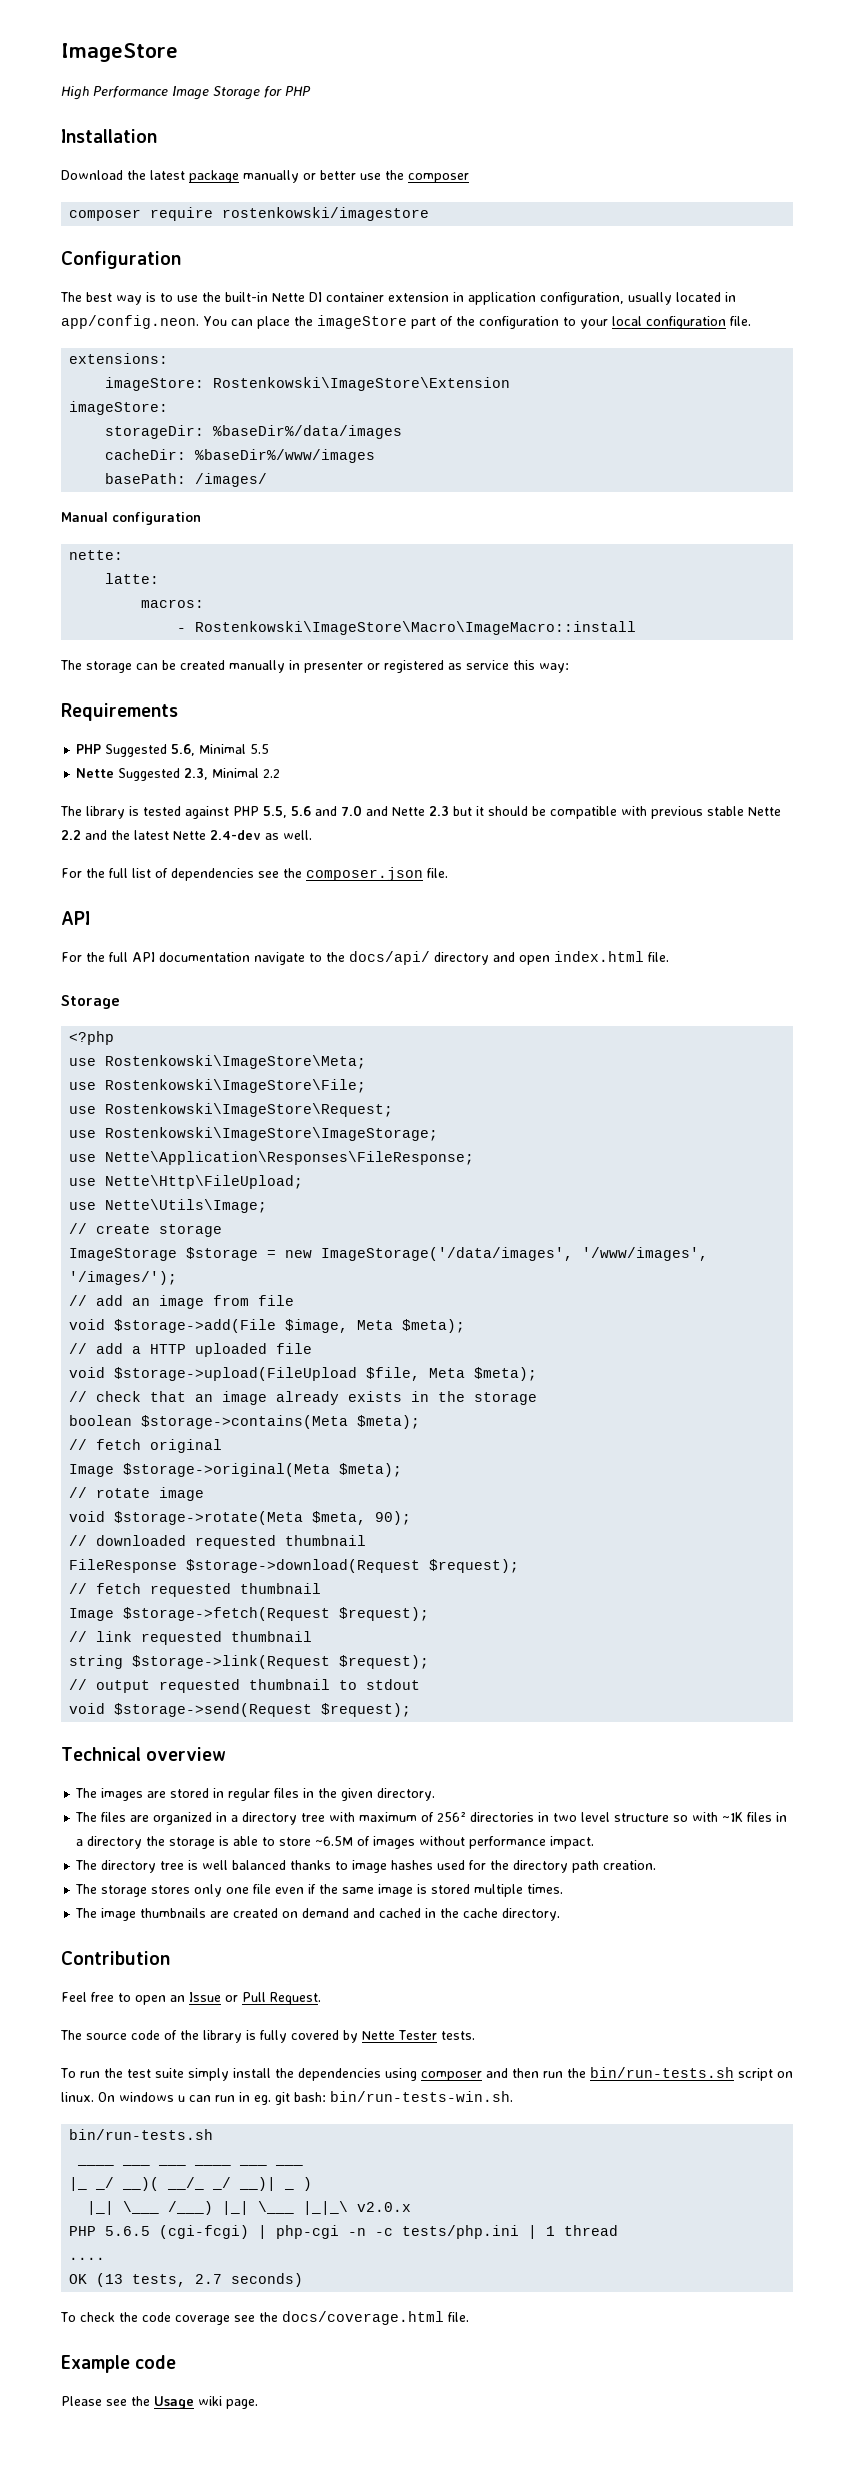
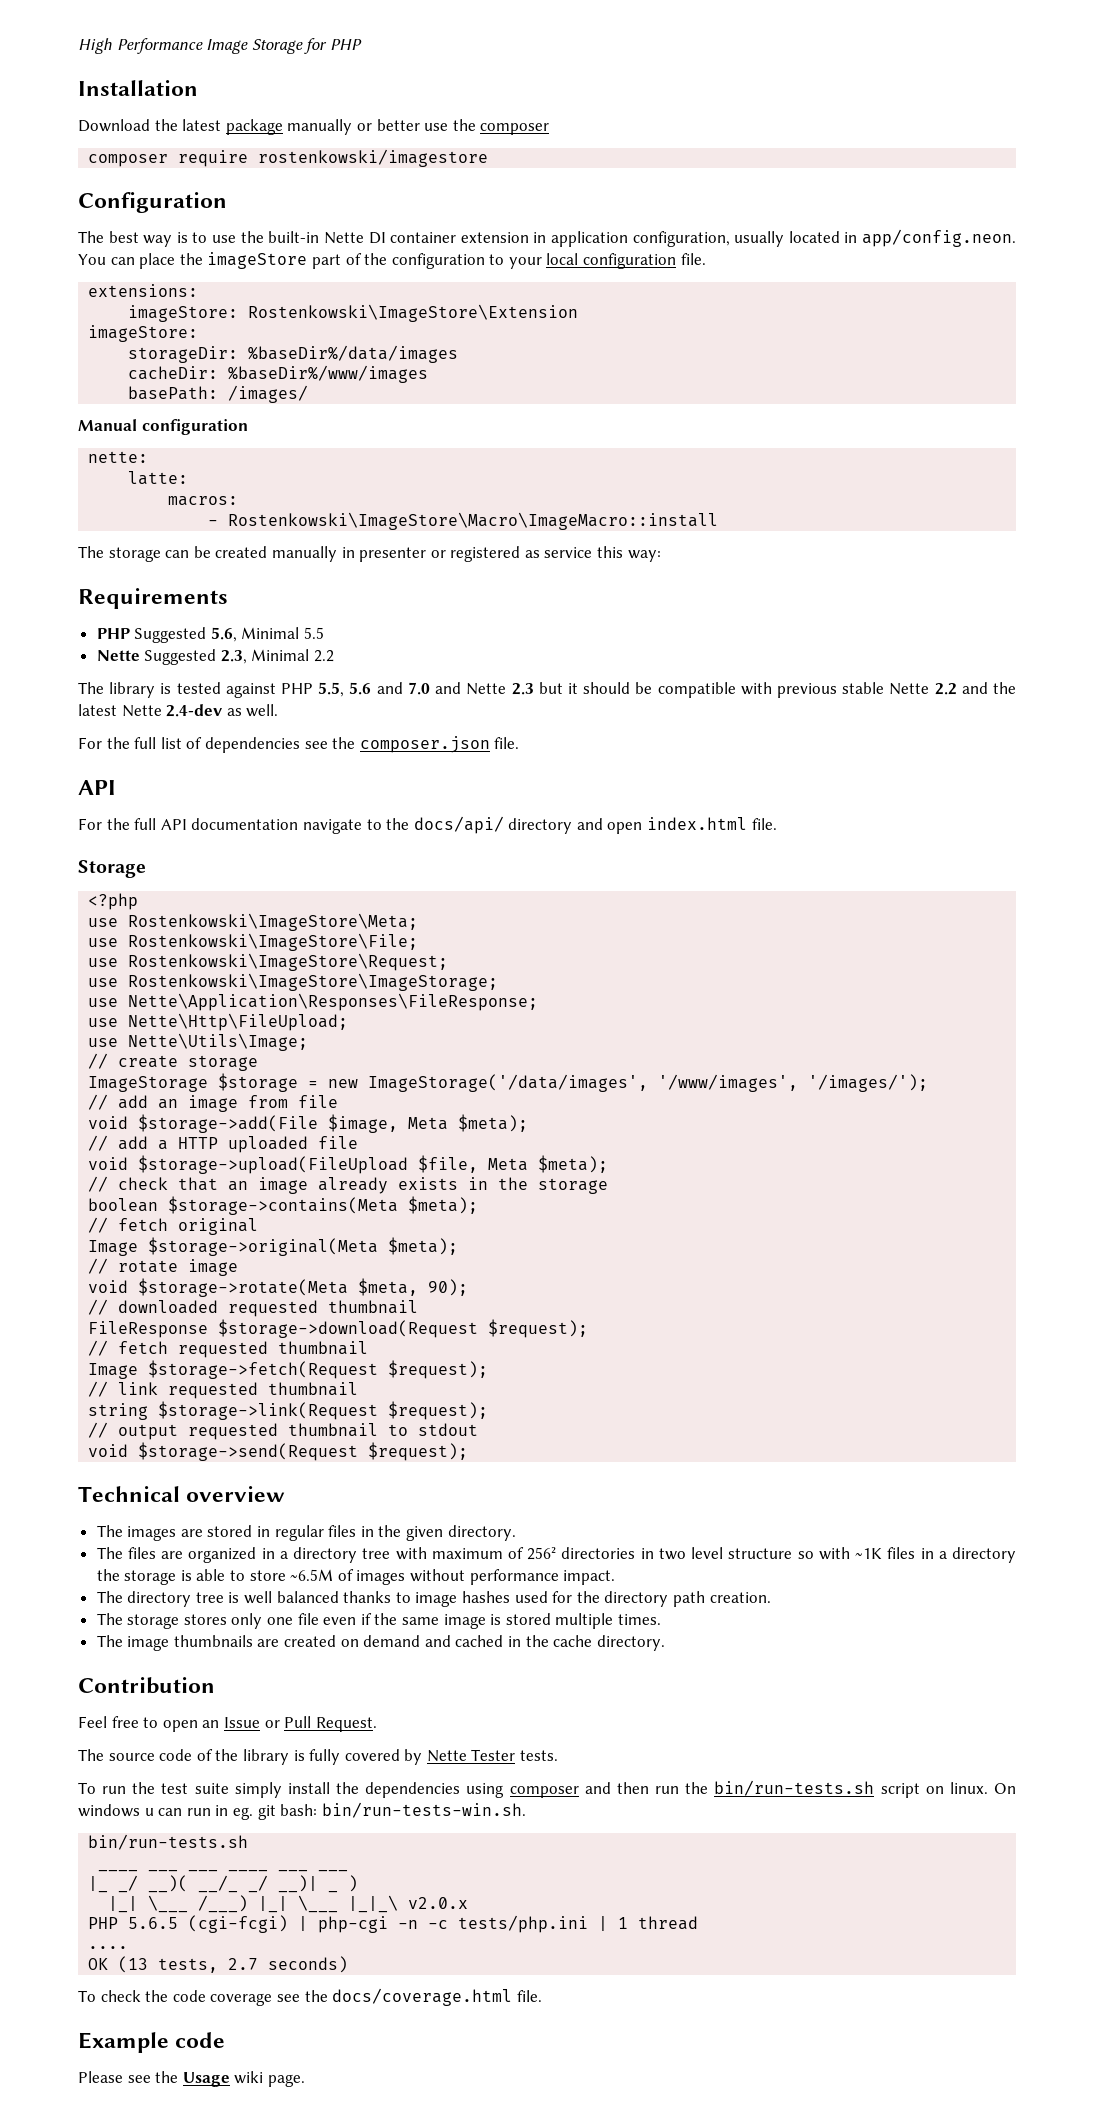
- ImageStore

